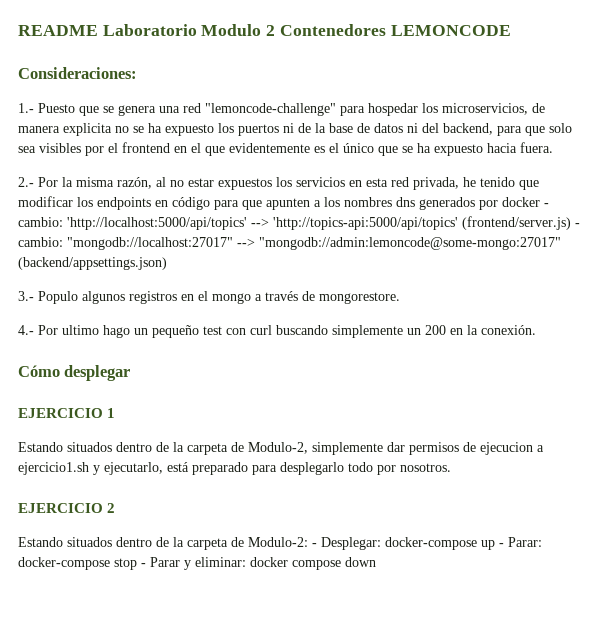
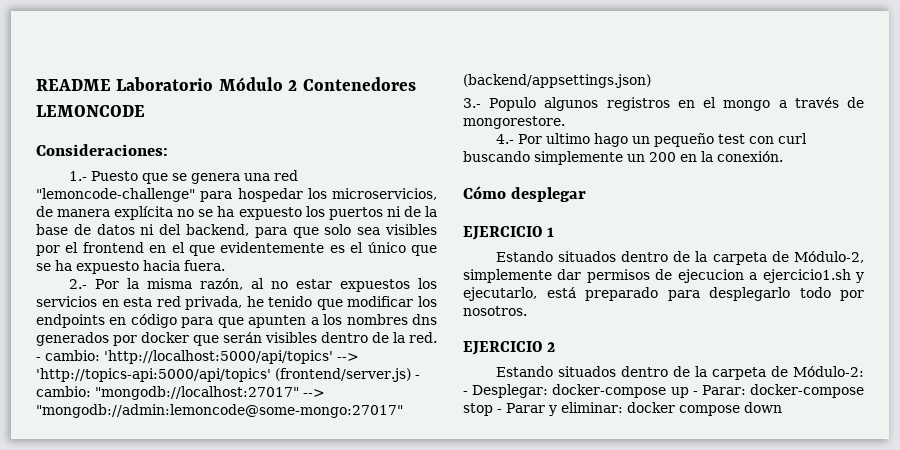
- README Laboratorio Modulo 2 Contenedores LEMONCODE
+ README Laboratorio Módulo 2 Contenedores LEMONCODE
- 1.- Puesto que se genera una red "lemoncode-challenge" para hospedar los microservicios, de manera explicita no se ha expuesto los puertos ni de la base de datos ni del backend, para que solo sea visibles por el frontend en el que evidentemente es el único que se ha expuesto hacia fuera.
+ 1.- Puesto que se genera una red "lemoncode-challenge" para hospedar los microservicios, de manera explícita no se ha expuesto los puertos ni de la base de datos ni del backend, para que solo sea visibles por el frontend en el que evidentemente es el único que se ha expuesto hacia fuera.
- 2.- Por la misma razón, al no estar expuestos los servicios en esta red privada, he tenido que modificar los endpoints en código para que apunten a los nombres dns generados por docker - cambio: 'http://localhost:5000/api/topics' --> 'http://topics-api:5000/api/topics' (frontend/server.js) - cambio: "mongodb://localhost:27017" --> "mongodb://admin:lemoncode@some-mongo:27017" (backend/appsettings.json)
+ 2.- Por la misma razón, al no estar expuestos los servicios en esta red privada, he tenido que modificar los endpoints en código para que apunten a los nombres dns generados por docker que serán visibles dentro de la red. - cambio: 'http://localhost:5000/api/topics' --> 'http://topics-api:5000/api/topics' (frontend/server.js) - cambio: "mongodb://localhost:27017" --> "mongodb://admin:lemoncode@some-mongo:27017" (backend/appsettings.json)
- Estando situados dentro de la carpeta de Modulo-2, simplemente dar permisos de ejecucion a ejercicio1.sh y ejecutarlo, está preparado para desplegarlo todo por nosotros.
+ Estando situados dentro de la carpeta de Módulo-2, simplemente dar permisos de ejecucion a ejercicio1.sh y ejecutarlo, está preparado para desplegarlo todo por nosotros.
- Estando situados dentro de la carpeta de Modulo-2: - Desplegar: docker-compose up - Parar: docker-compose stop - Parar y eliminar: docker compose down
+ Estando situados dentro de la carpeta de Módulo-2: - Desplegar: docker-compose up - Parar: docker-compose stop - Parar y eliminar: docker compose down

